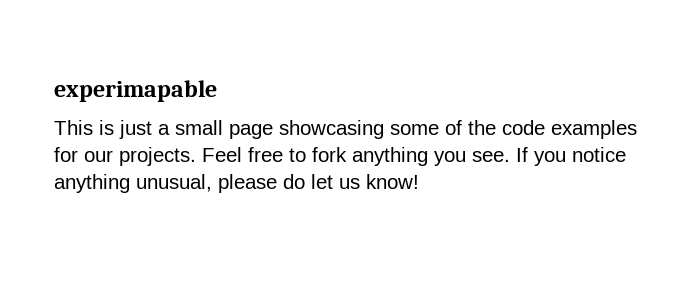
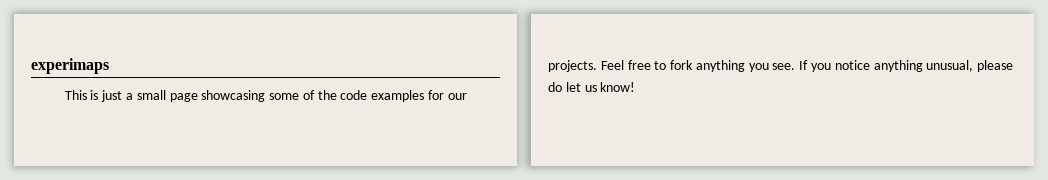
- experimapable
+ experimaps

